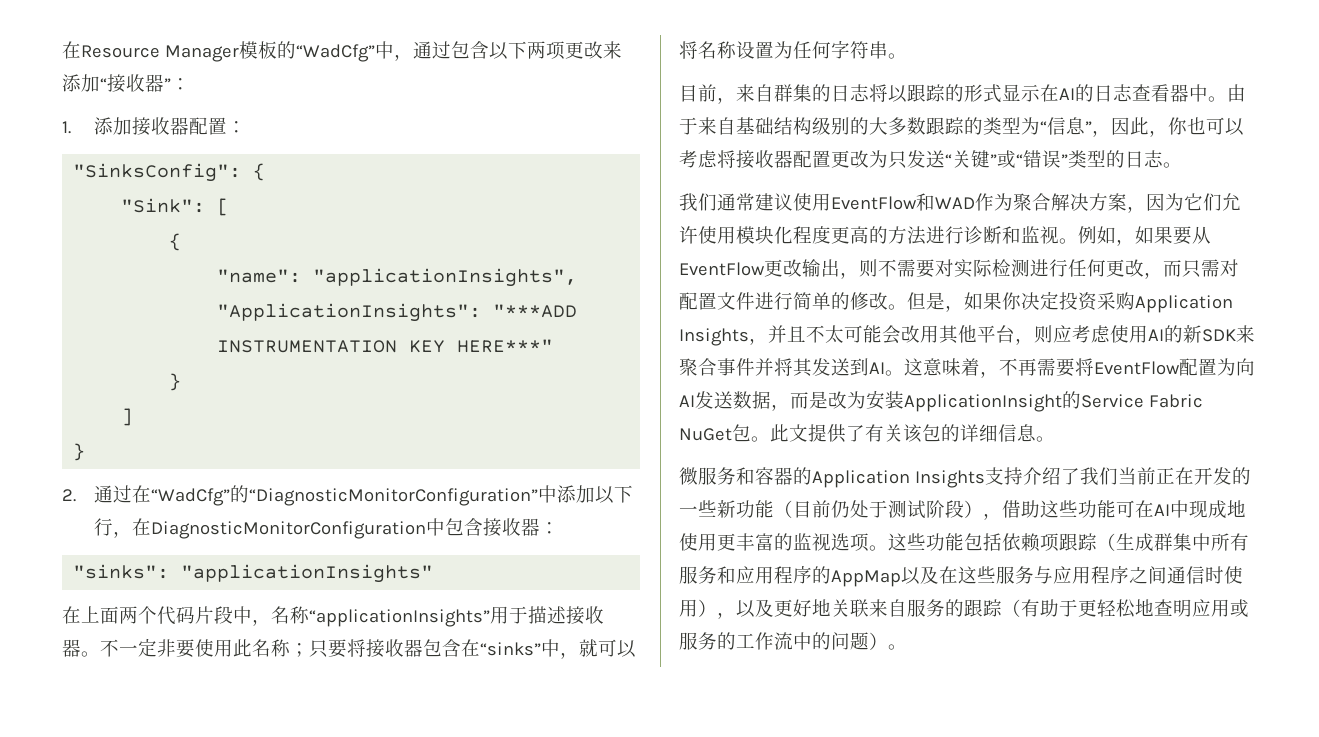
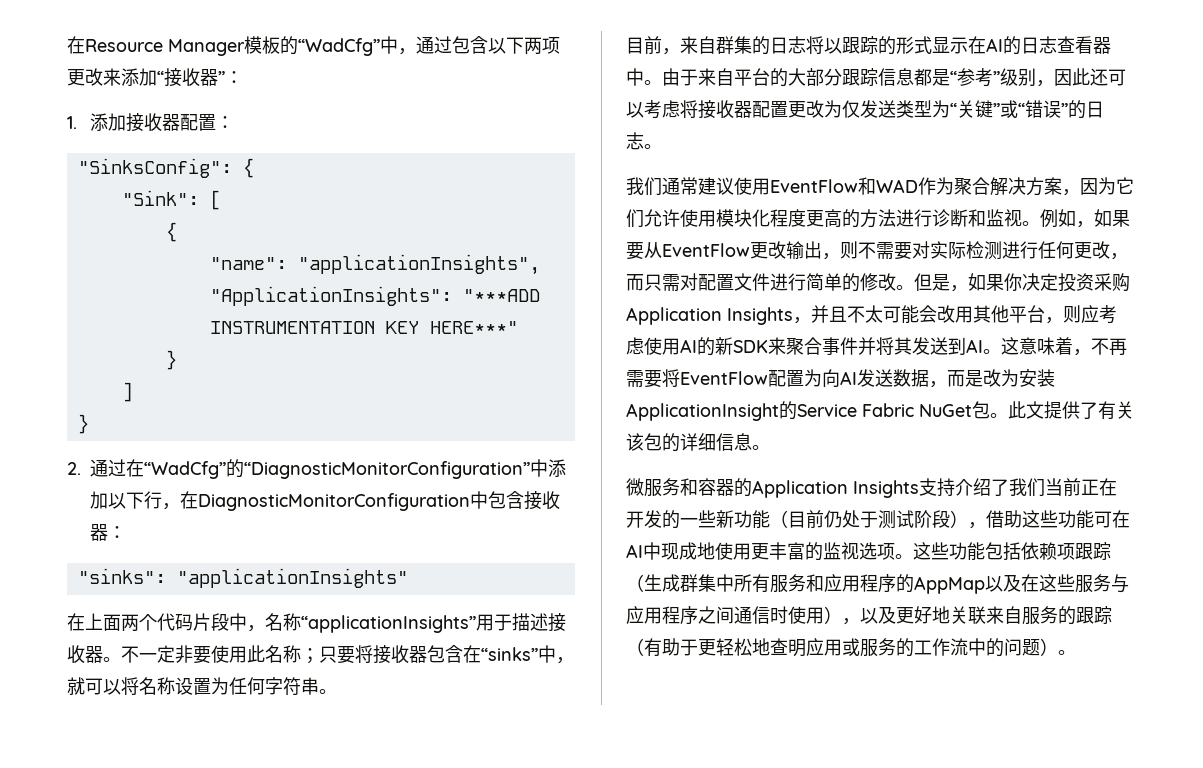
- 由于来自基础结构级别的大多数跟踪的类型为“信息”，因此，你也可以考虑将接收器配置更改为只发送“关键”或“错误”类型的日志。
+ 由于来自平台的大部分跟踪信息都是“参考”级别，因此还可以考虑将接收器配置更改为仅发送类型为“关键”或“错误”的日志。

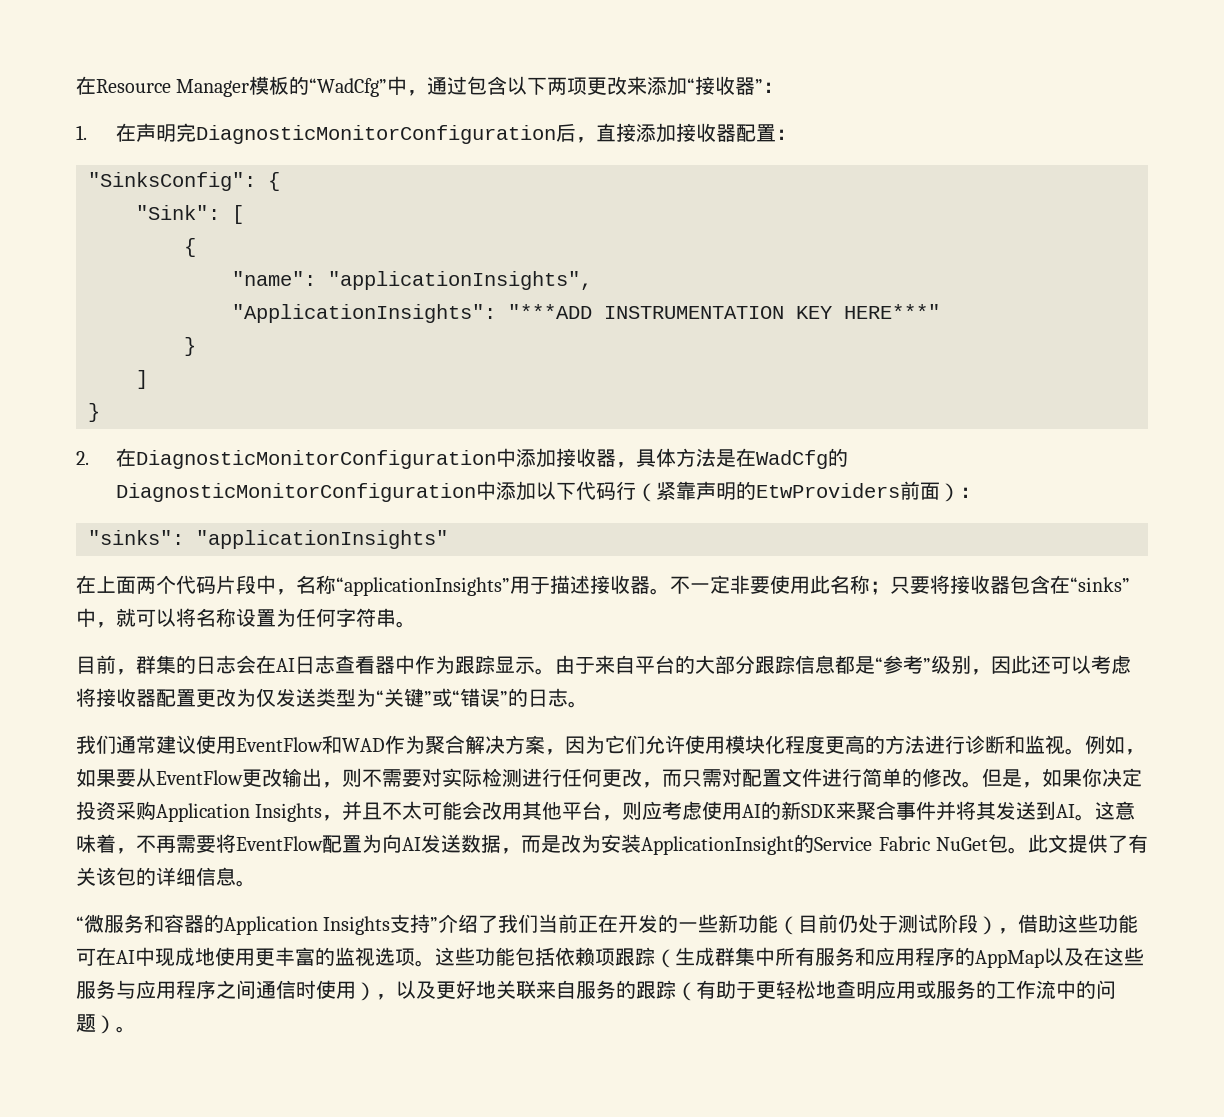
- 1.添加接收器配置：
+ 1.在声明完DiagnosticMonitorConfiguration后，直接添加接收器配置：
- 2.通过在“WadCfg”的“DiagnosticMonitorConfiguration”中添加以下行，在DiagnosticMonitorConfiguration中包含接收器：
+ 2.在DiagnosticMonitorConfiguration中添加接收器，具体方法是在WadCfg的DiagnosticMonitorConfiguration中添加以下代码行（紧靠声明的EtwProviders前面）：
- 目前，来自群集的日志将以跟踪的形式显示在AI的日志查看器中。
+ 目前，群集的日志会在AI日志查看器中作为跟踪显示。
- 微服务和容器的Application Insights支持介绍了我们当前正在开发的一些新功能（目前仍处于测试阶段），借助这些功能可在AI中现成地使用更丰富的监视选项。
+ “微服务和容器的Application Insights支持”介绍了我们当前正在开发的一些新功能（目前仍处于测试阶段），借助这些功能可在AI中现成地使用更丰富的监视选项。

